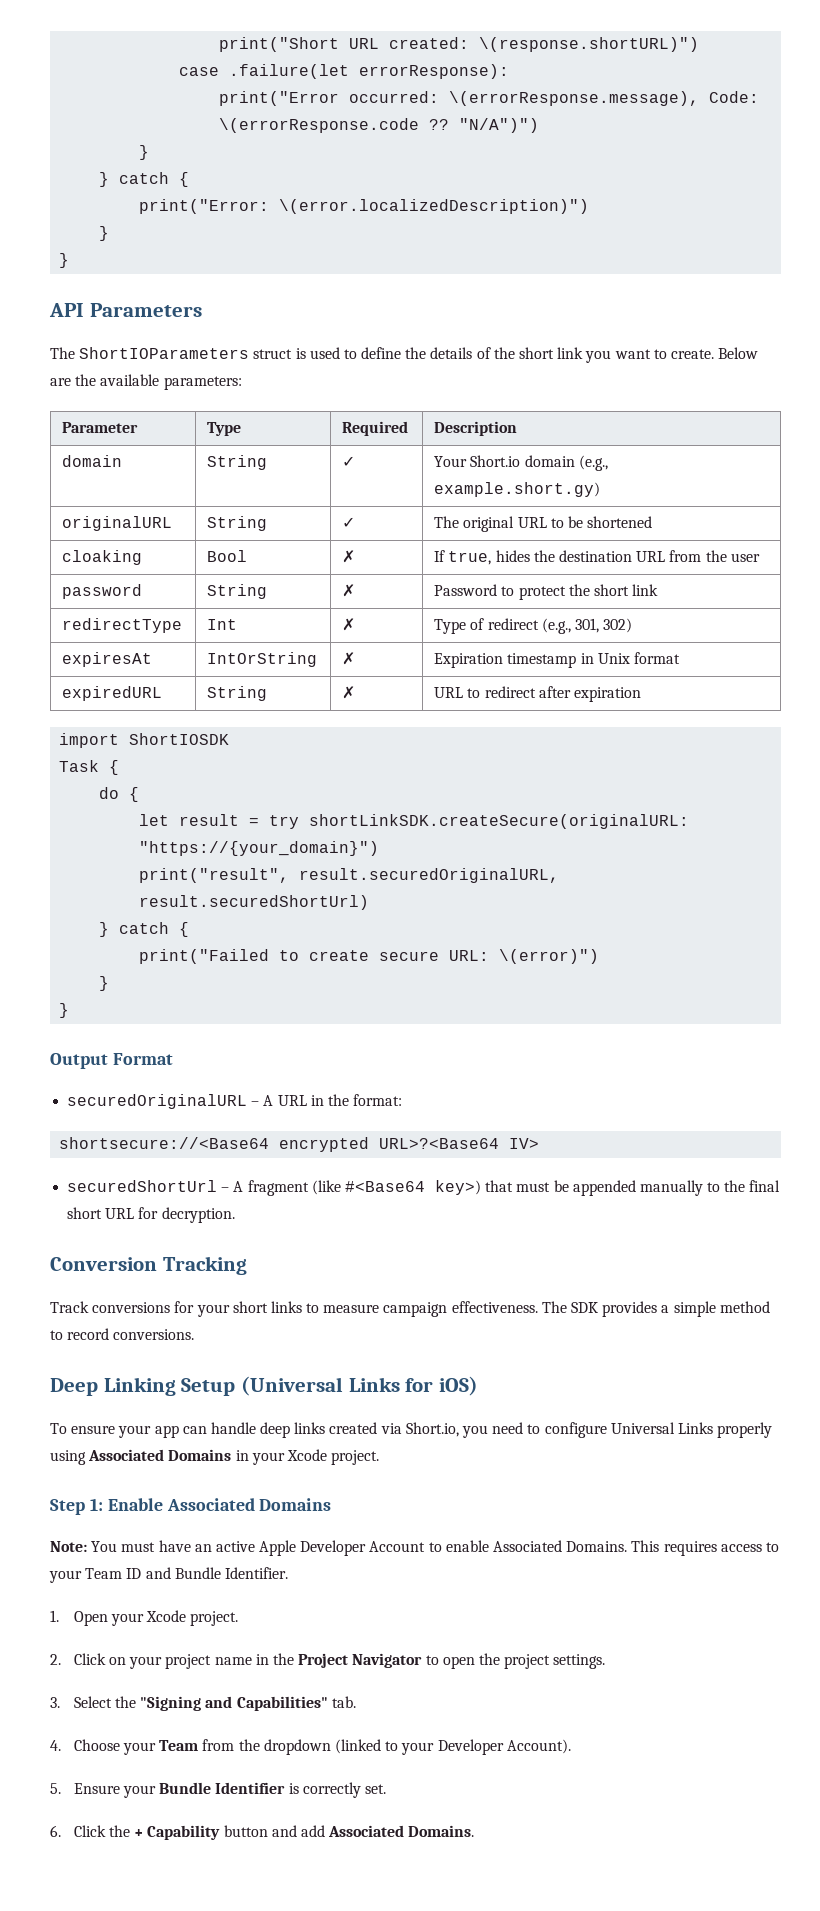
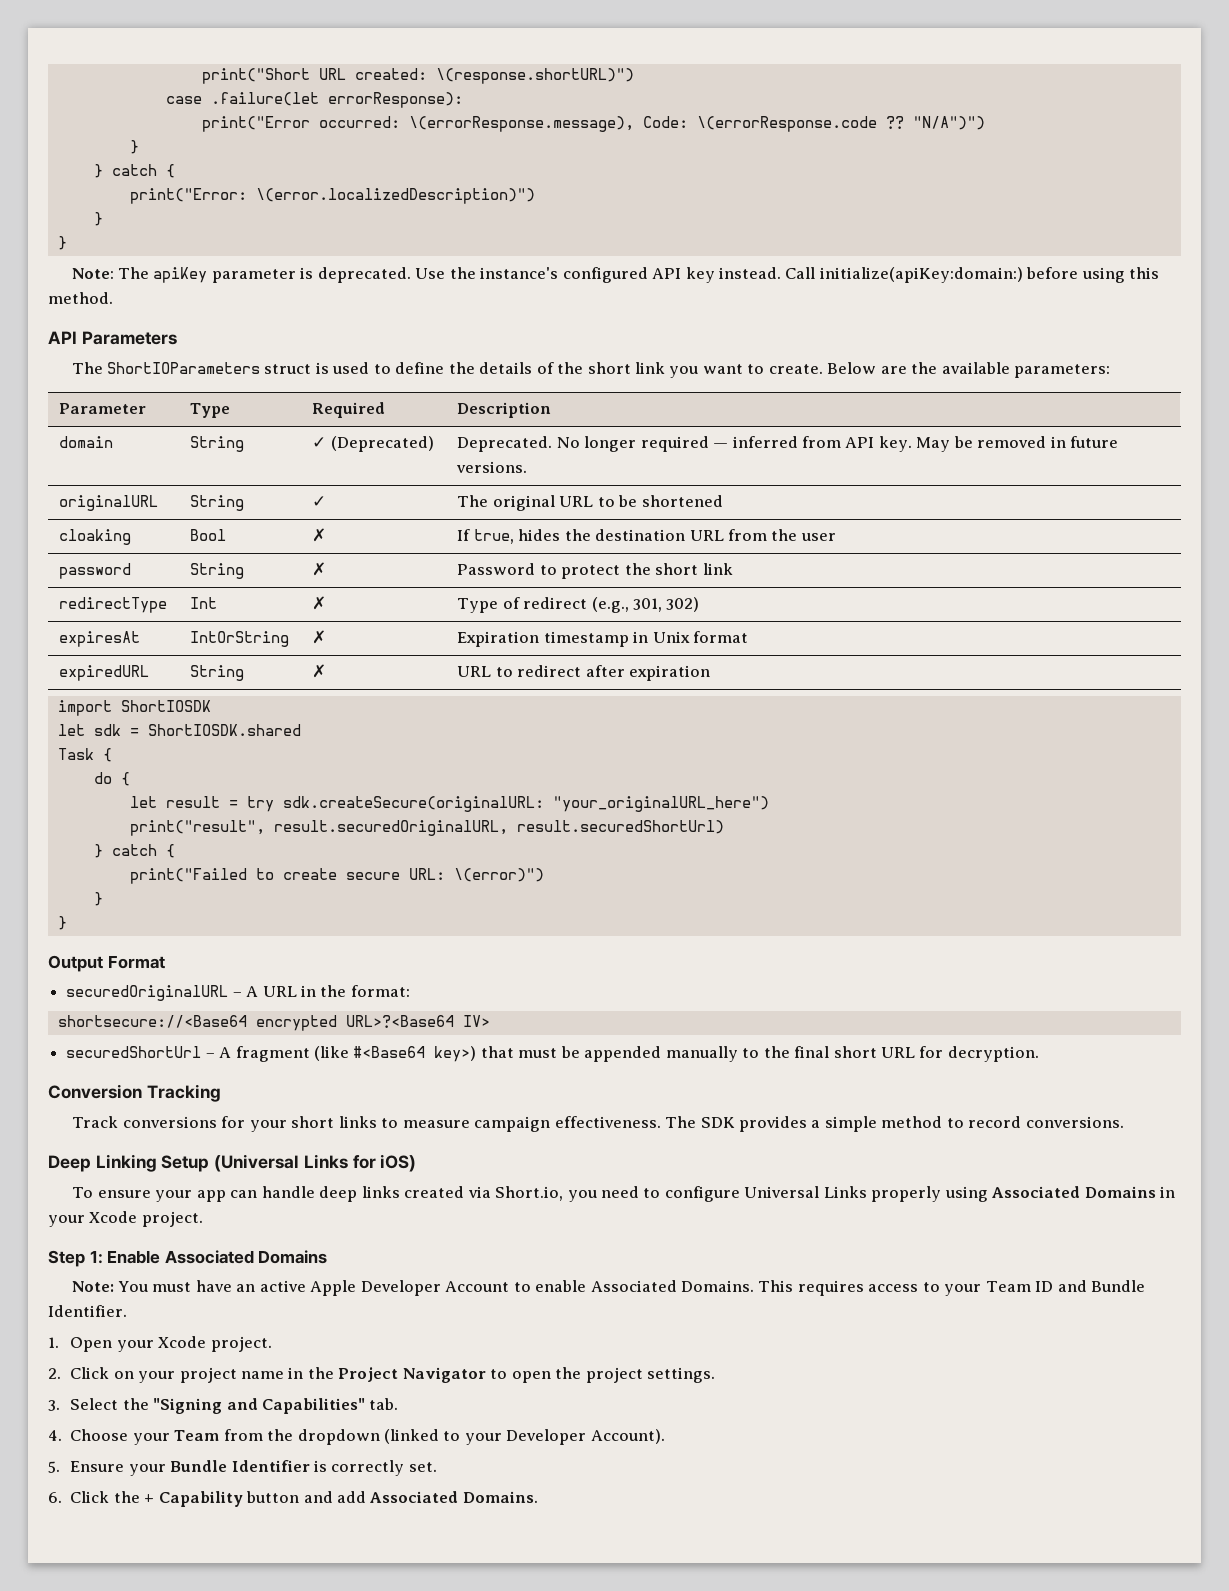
+ Note: The apiKey parameter is deprecated. Use the instance's configured API key instead. Call initialize(apiKey:domain:) before using this method.
- domain | String | ✓ | Your Short.io domain (e.g., example.short.gy)
+ domain | String | ✓ (Deprecated) | Deprecated. No longer required — inferred from API key. May be removed in future versions.
+ let sdk = ShortIOSDK.shared
- let result = try shortLinkSDK.createSecure(originalURL: "https://{your_domain}")
+ let result = try sdk.createSecure(originalURL: "your_originalURL_here")

